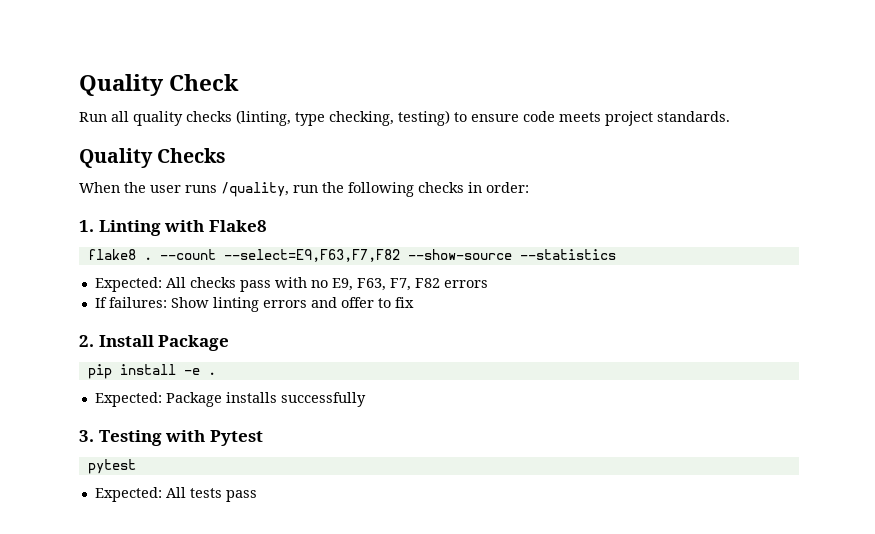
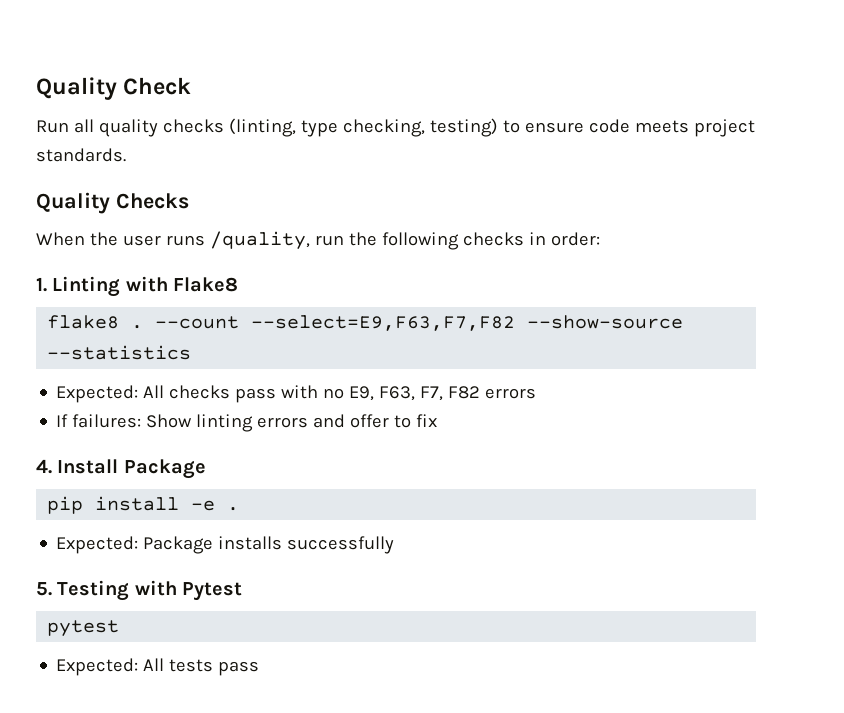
- 2. Install Package
+ 4. Install Package
- 3. Testing with Pytest
+ 5. Testing with Pytest

